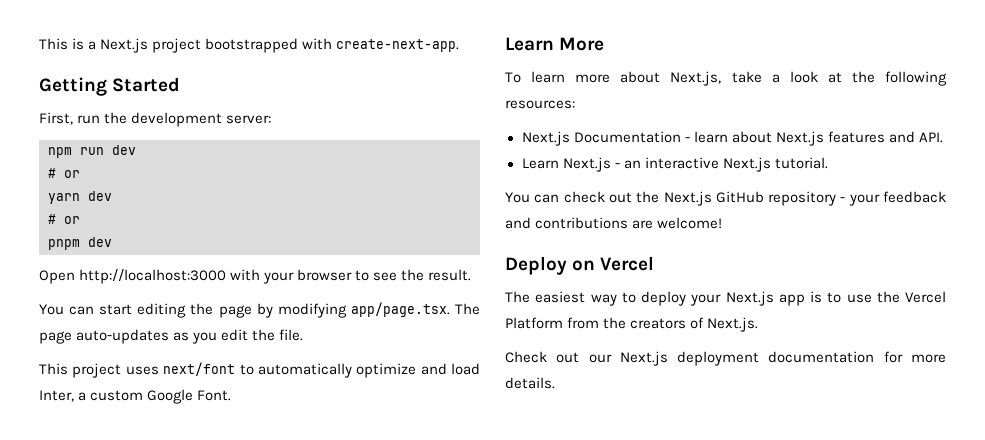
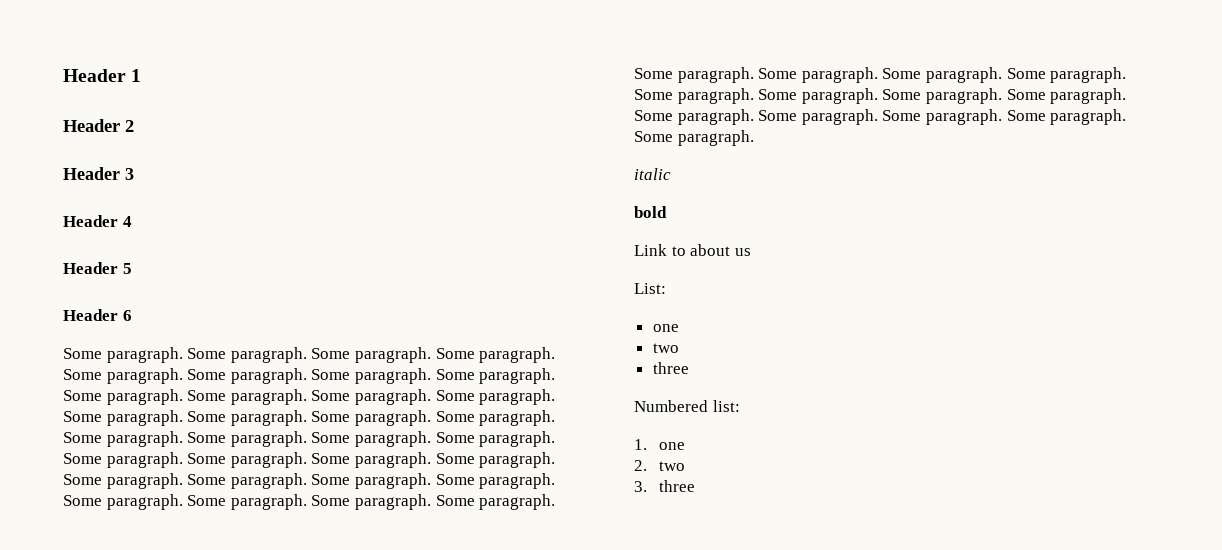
- This is a Next.js project bootstrapped with create-next-app.
- Getting Started
- First, run the development server:
- npm run dev
- # or
- yarn dev
- # or
- pnpm dev
- Open http://localhost:3000 with your browser to see the result.
- You can start editing the page by modifying app/page.tsx. The page auto-updates as you edit the file.
- This project uses next/font to automatically optimize and load Inter, a custom Google Font.
- Learn More
- To learn more about Next.js, take a look at the following resources:
- Next.js Documentation - learn about Next.js features and API.
- Learn Next.js - an interactive Next.js tutorial.
- You can check out the Next.js GitHub repository - your feedback and contributions are welcome!
- Deploy on Vercel
- The easiest way to deploy your Next.js app is to use the Vercel Platform from the creators of Next.js.
- Check out our Next.js deployment documentation for more details.
+ Header 1
+ Header 2
+ Header 3
+ Header 4
+ Header 5
+ Header 6
+ Some paragraph. Some paragraph. Some paragraph. Some paragraph. Some paragraph. Some paragraph. Some paragraph. Some paragraph. Some paragraph. Some paragraph. Some paragraph. Some paragraph. Some paragraph. Some paragraph. Some paragraph. Some paragraph. Some paragraph. Some paragraph. Some paragraph. Some paragraph. Some paragraph. Some paragraph. Some paragraph. Some paragraph. Some paragraph. Some paragraph. Some paragraph. Some paragraph. Some paragraph. Some paragraph. Some paragraph. Some paragraph. Some paragraph. Some paragraph. Some paragraph. Some paragraph. Some paragraph. Some paragraph. Some paragraph. Some paragraph. Some paragraph. Some paragraph. Some paragraph. Some paragraph. Some paragraph.
+ italic
+ bold
+ Link to about us
+ List:
+ one
+ two
+ three
+ Numbered list:
+ 1. one
+ 2. two
+ 3. three

